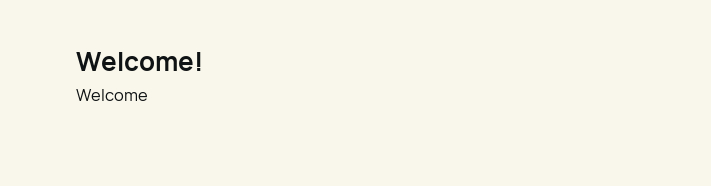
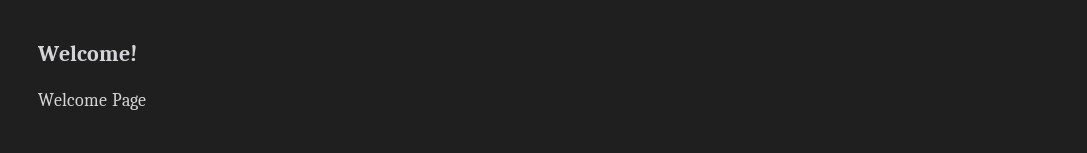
- Welcome
+ Welcome Page

